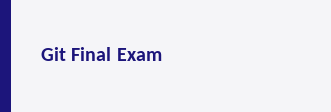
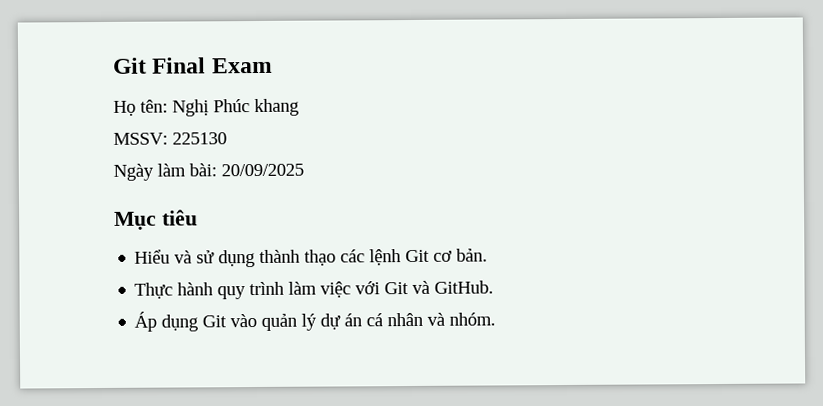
+ Họ tên: Nghị Phúc khang
+ MSSV: 225130
+ Ngày làm bài: 20/09/2025
+ Mục tiêu
+ Hiểu và sử dụng thành thạo các lệnh Git cơ bản.
+ Thực hành quy trình làm việc với Git và GitHub.
+ Áp dụng Git vào quản lý dự án cá nhân và nhóm.

